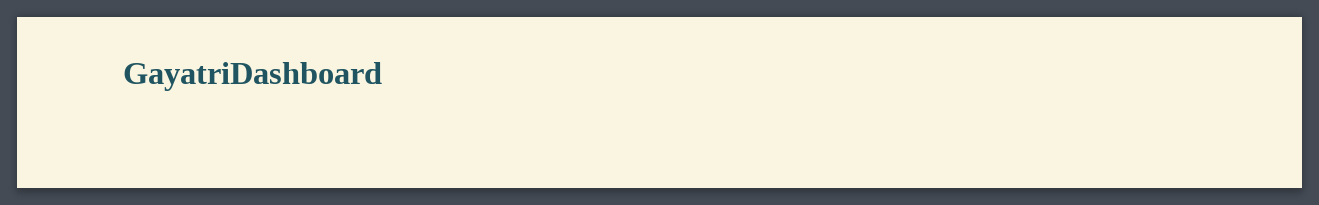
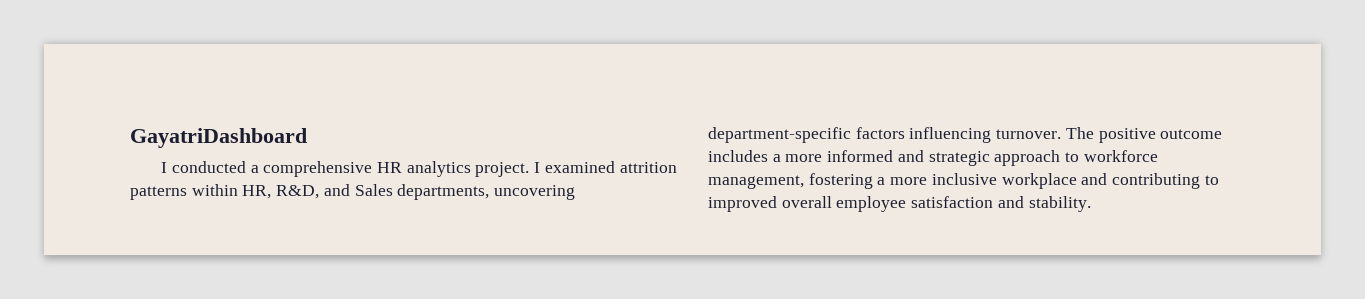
+ I conducted a comprehensive HR analytics project. I examined attrition patterns within HR, R&D, and Sales departments, uncovering department-specific factors influencing turnover. The positive outcome includes a more informed and strategic approach to workforce management, fostering a more inclusive workplace and contributing to improved overall employee satisfaction and stability.

